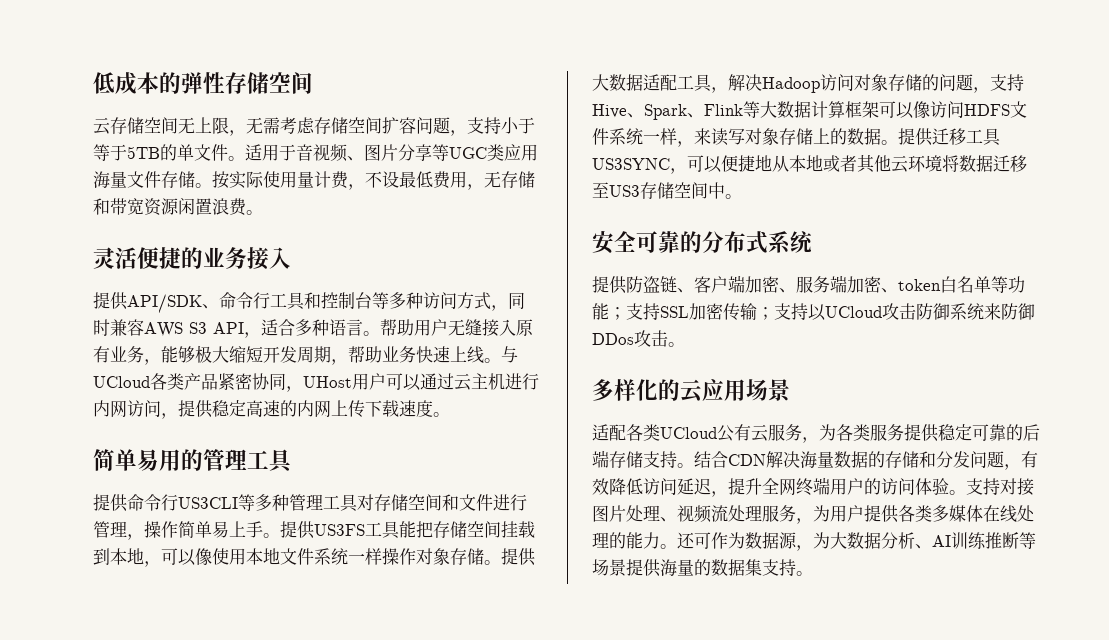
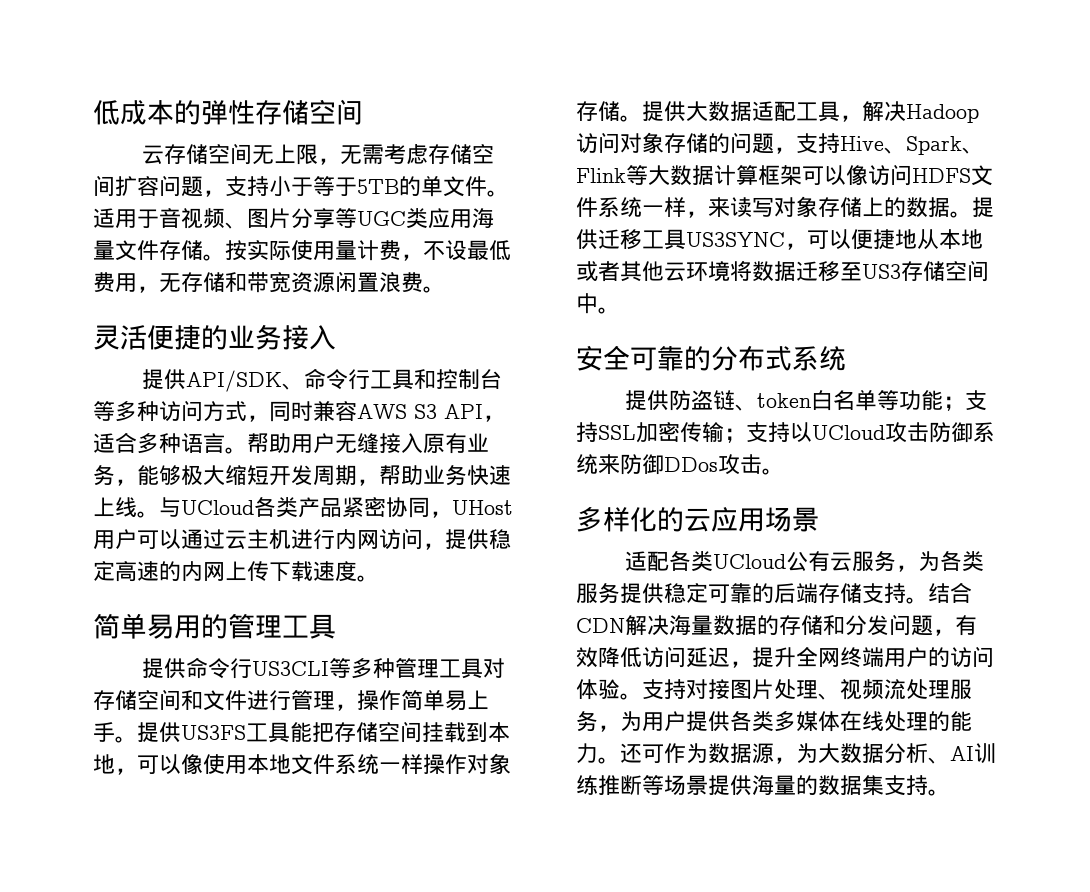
- 提供防盗链、客户端加密、服务端加密、token白名单等功能；支持SSL加密传输；支持以UCloud攻击防御系统来防御DDos攻击。
+ 提供防盗链、token白名单等功能；支持SSL加密传输；支持以UCloud攻击防御系统来防御DDos攻击。

